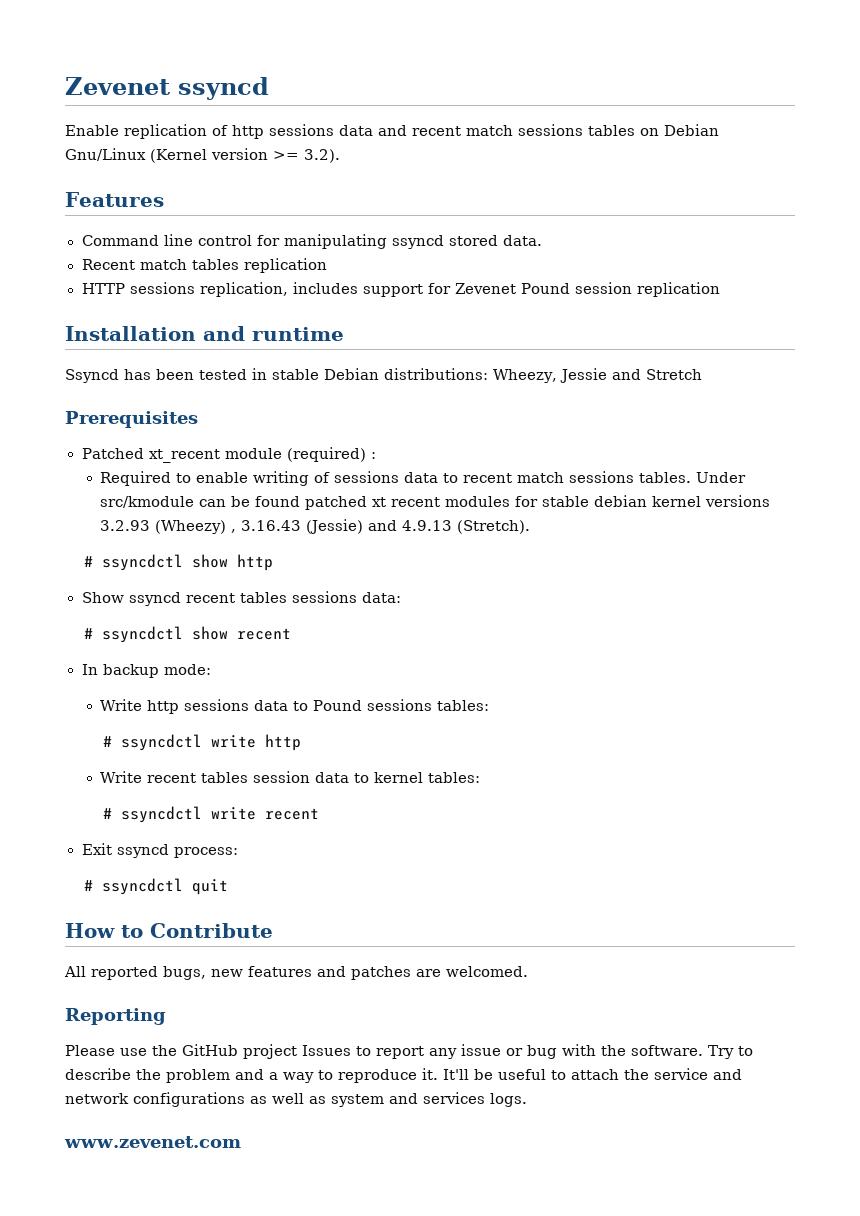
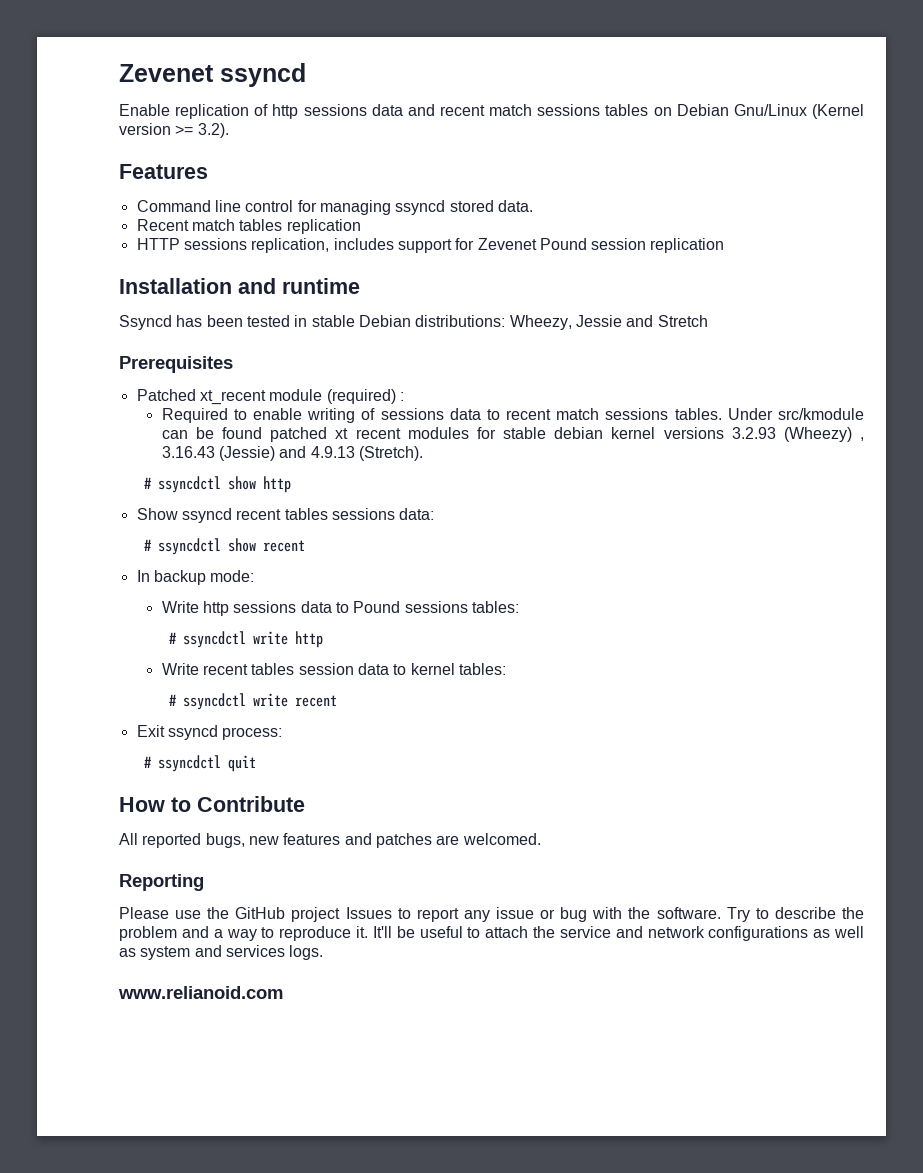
- Command line control for manipulating ssyncd stored data.
+ Command line control for managing ssyncd stored data.
- www.zevenet.com
+ www.relianoid.com

